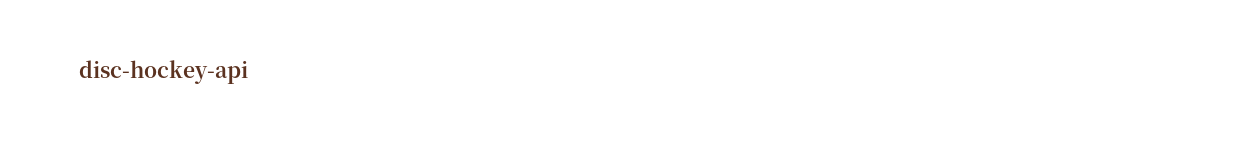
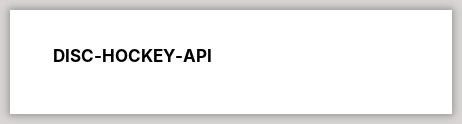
- disc-hockey-api
+ DISC-HOCKEY-API

